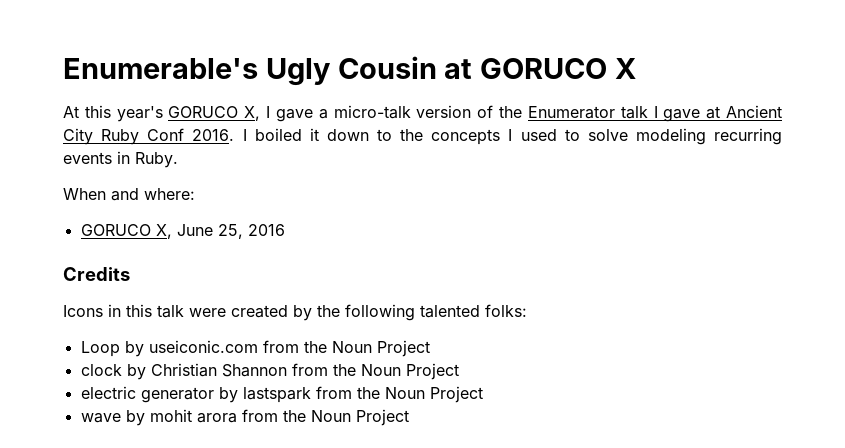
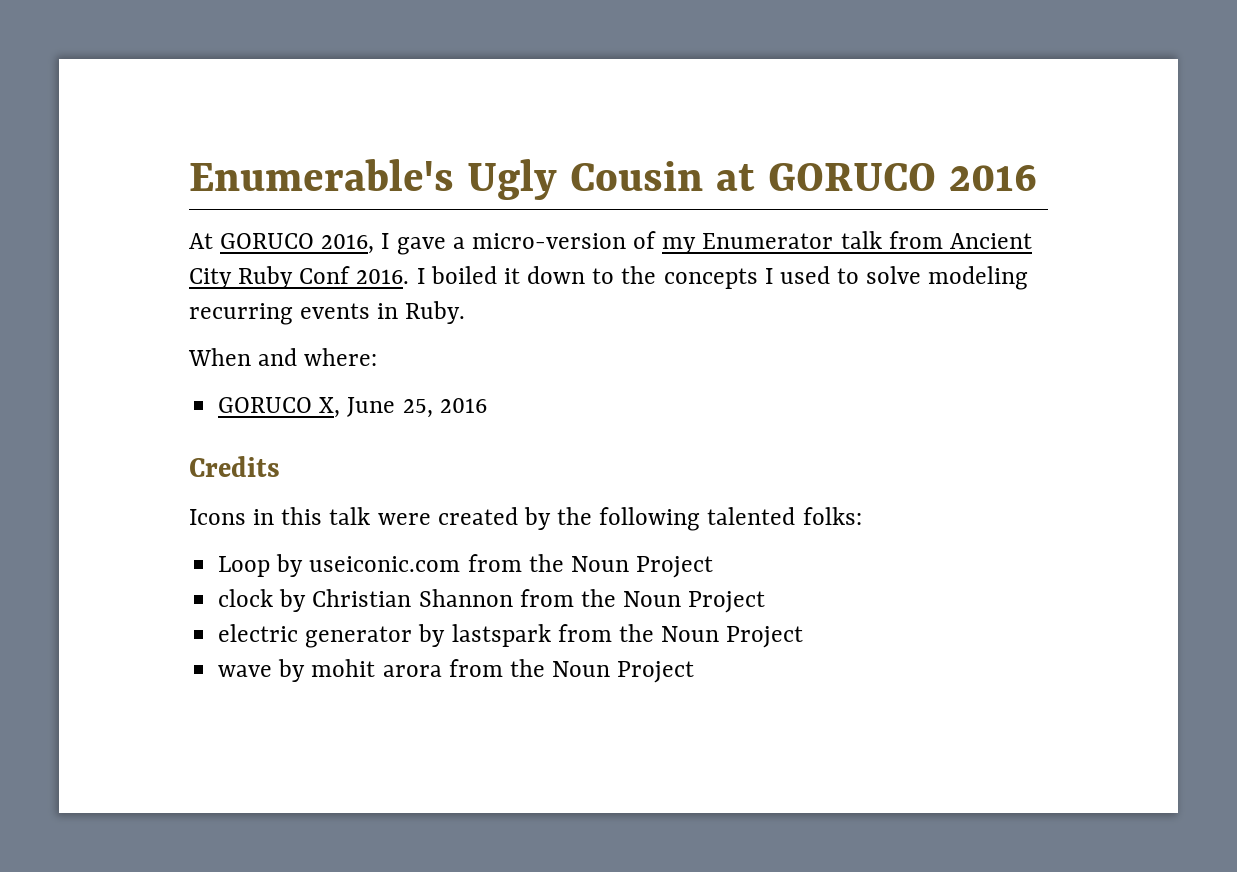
- Enumerable's Ugly Cousin at GORUCO X
+ Enumerable's Ugly Cousin at GORUCO 2016
- At this year's GORUCO X, I gave a micro-talk version of the Enumerator talk I gave at Ancient City Ruby Conf 2016.
+ At GORUCO 2016, I gave a micro-version of my Enumerator talk from Ancient City Ruby Conf 2016.

